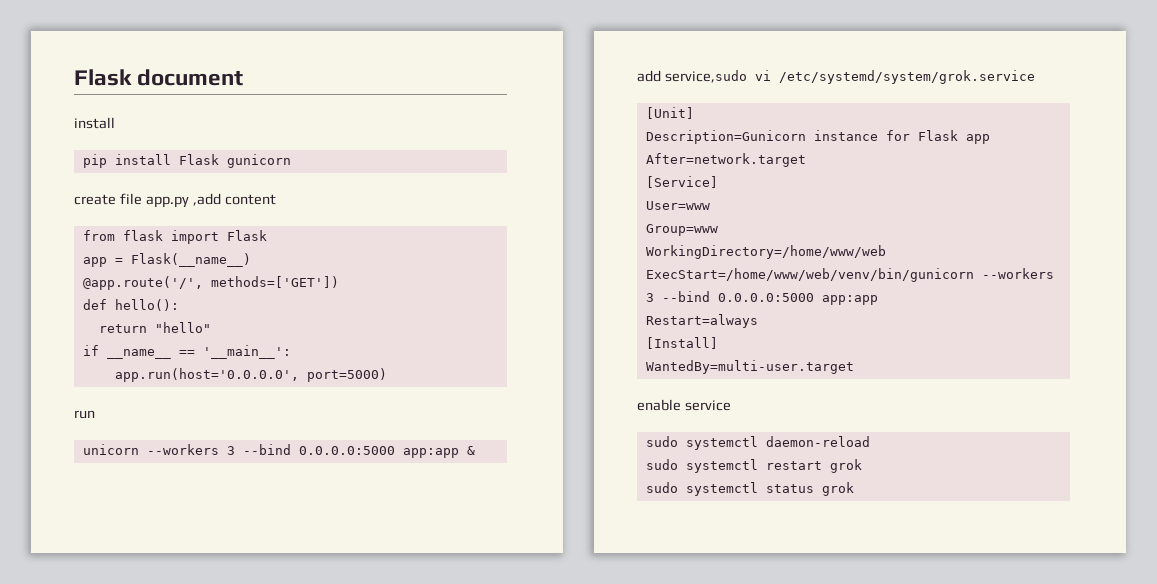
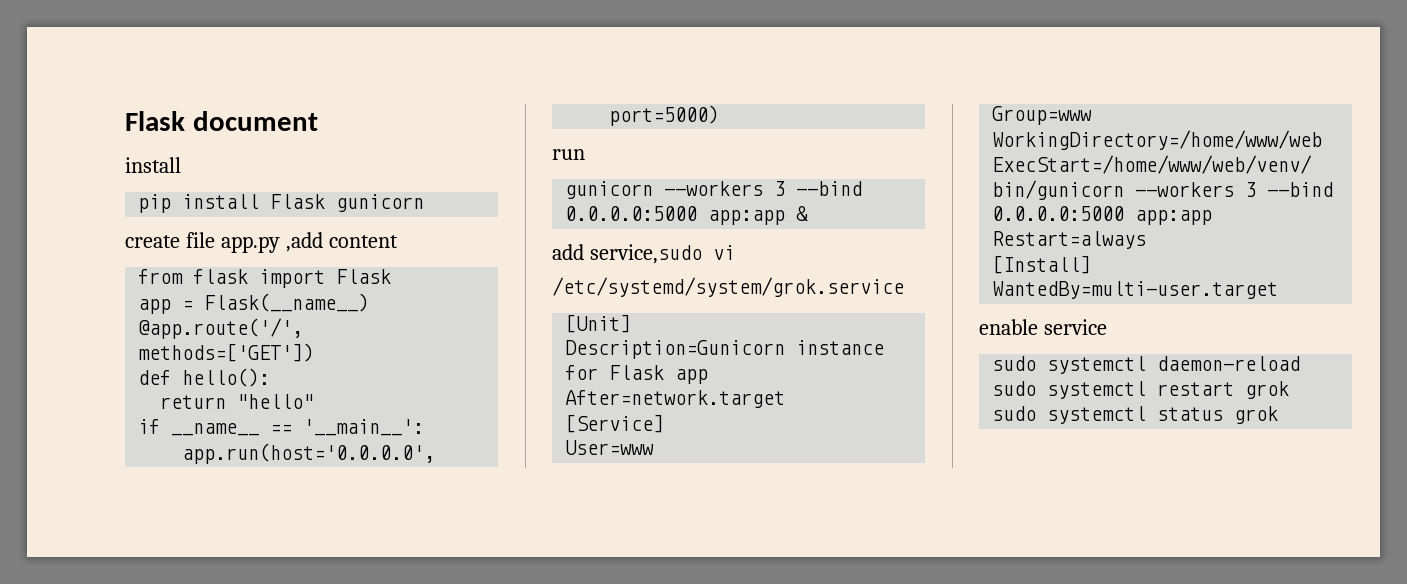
- unicorn --workers 3 --bind 0.0.0.0:5000 app:app &
+ gunicorn --workers 3 --bind 0.0.0.0:5000 app:app &

